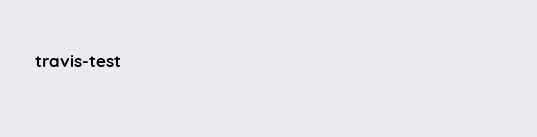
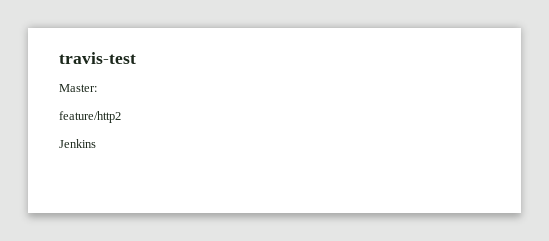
+ Master:
+ feature/http2
+ Jenkins

